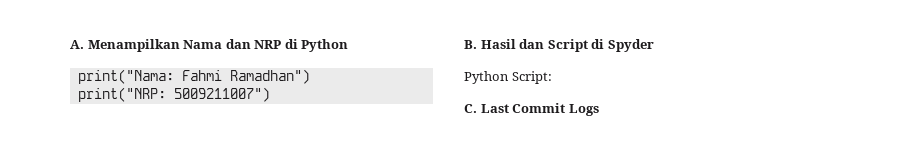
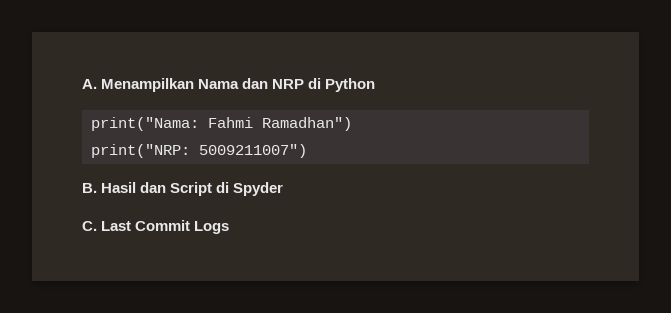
- Python Script:

